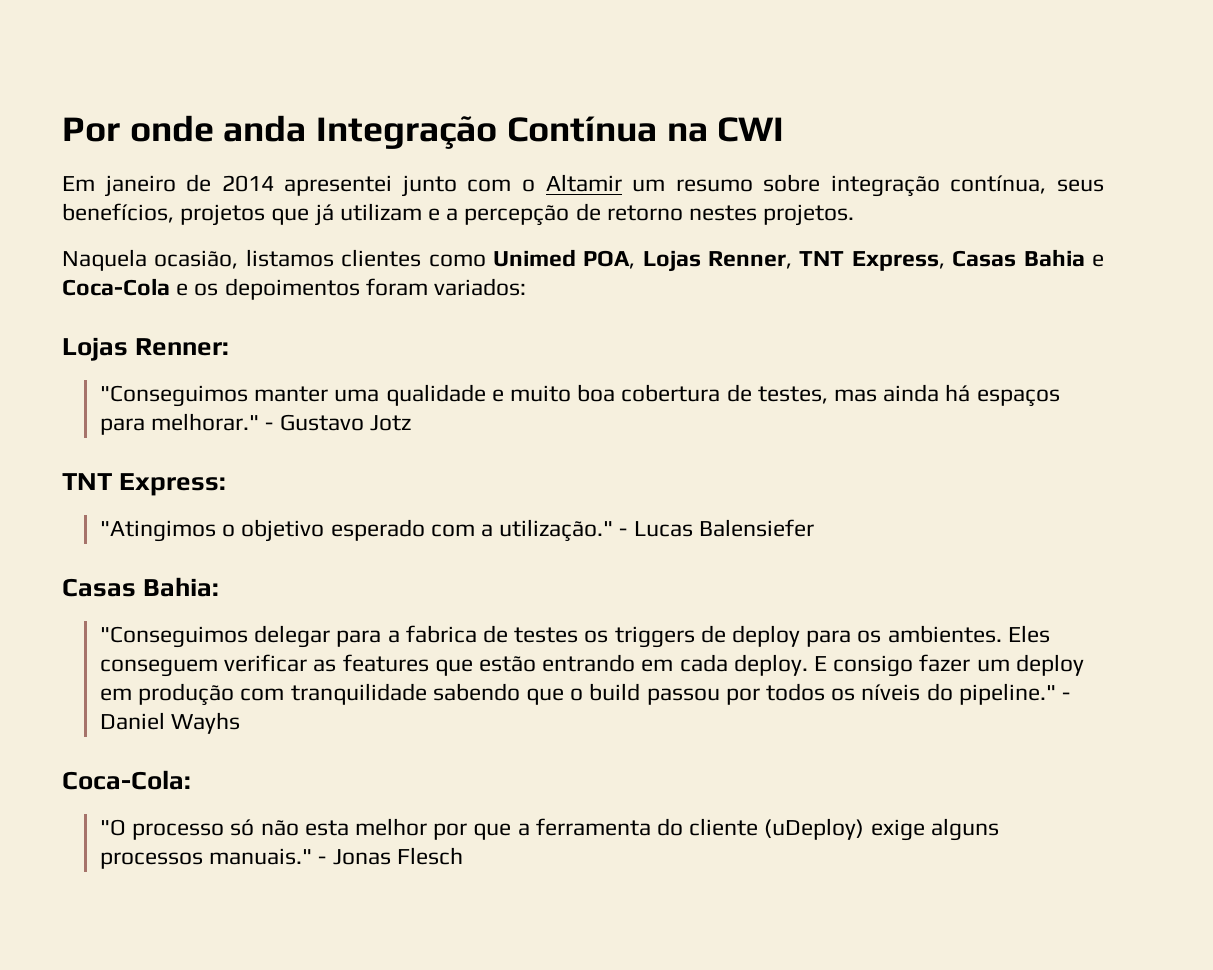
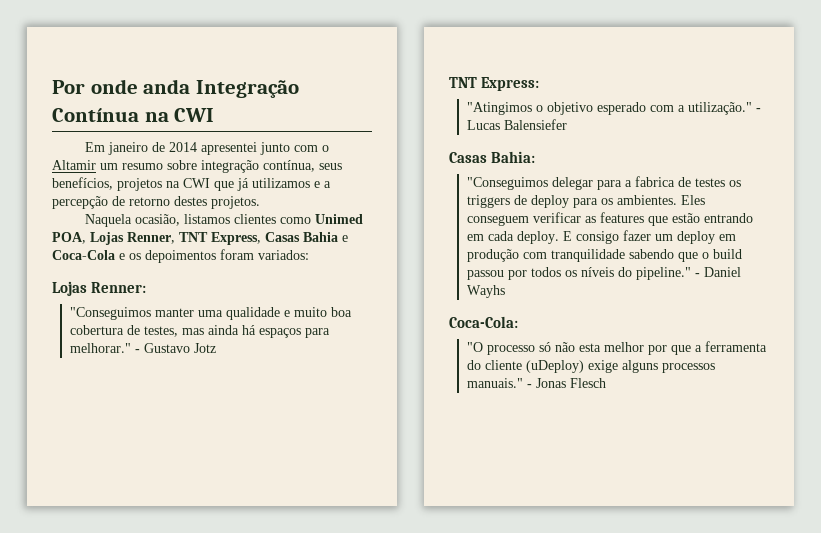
- Em janeiro de 2014 apresentei junto com o Altamir um resumo sobre integração contínua, seus benefícios, projetos que já utilizam e a percepção de retorno nestes projetos.
+ Em janeiro de 2014 apresentei junto com o Altamir um resumo sobre integração contínua, seus benefícios, projetos na CWI que já utilizamos e a percepção de retorno destes projetos.

